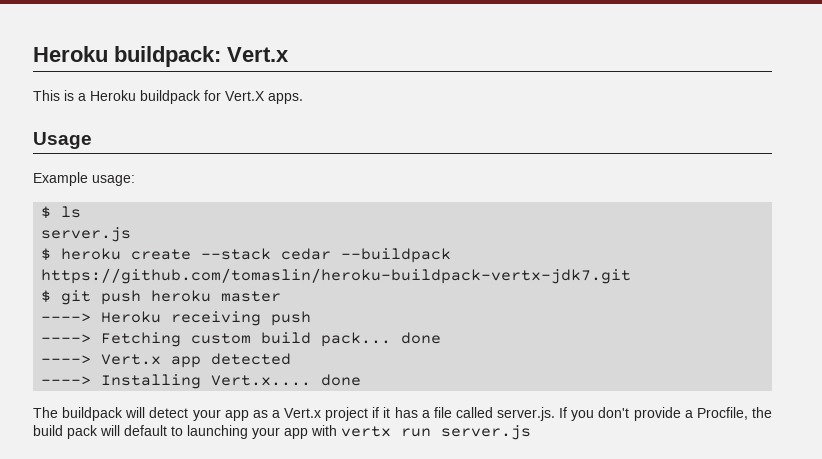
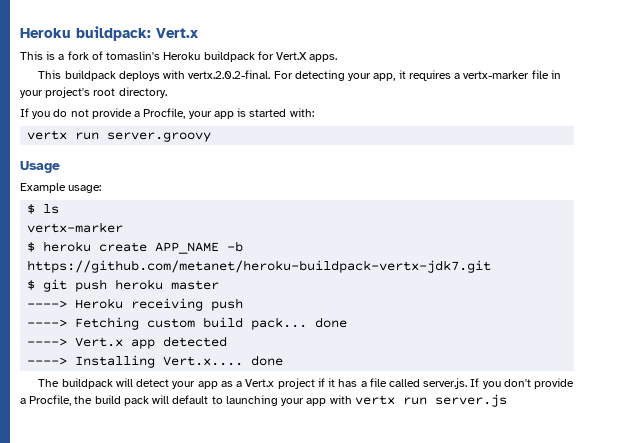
- This is a Heroku buildpack for Vert.X apps.
+ This is a fork of tomaslin's Heroku buildpack for Vert.X apps.
+ This buildpack deploys with vertx.2.0.2-final. For detecting your app, it requires a vertx-marker file in your project's root directory.
+ If you do not provide a Procfile, your app is started with:
+ vertx run server.groovy
  $ ls
- server.js
+ vertx-marker
- $ heroku create --stack cedar --buildpack https://github.com/tomaslin/heroku-buildpack-vertx-jdk7.git
+ $ heroku create APP_NAME -b https://github.com/metanet/heroku-buildpack-vertx-jdk7.git

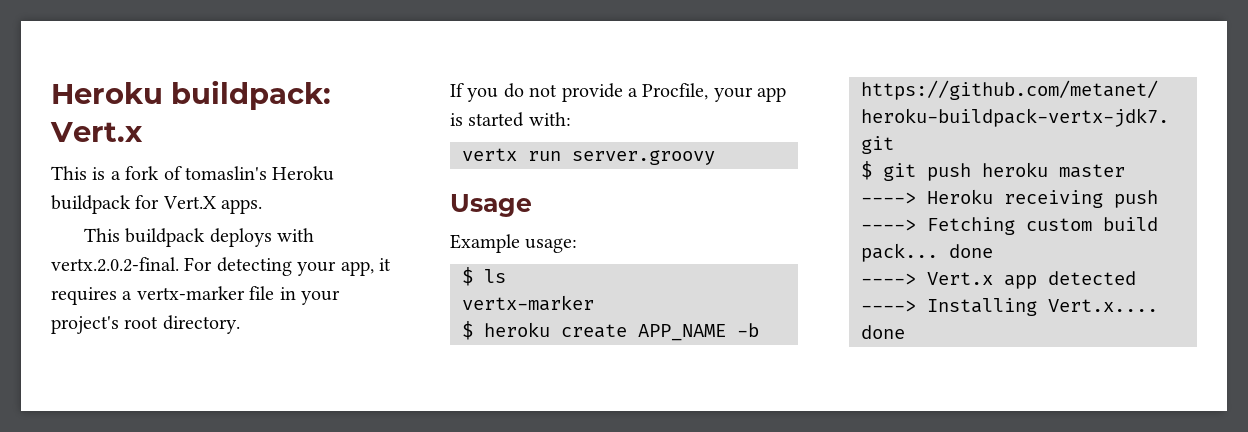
- The buildpack will detect your app as a Vert.x project if it has a file called server.js. If you don't provide a Procfile, the build pack will default to launching your app with vertx run server.js

